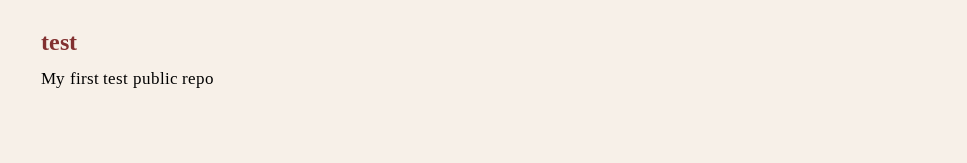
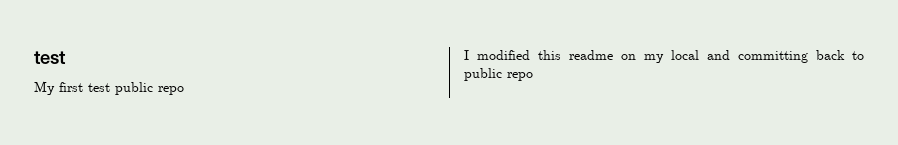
+ I modified this readme on my local and committing back to public repo

